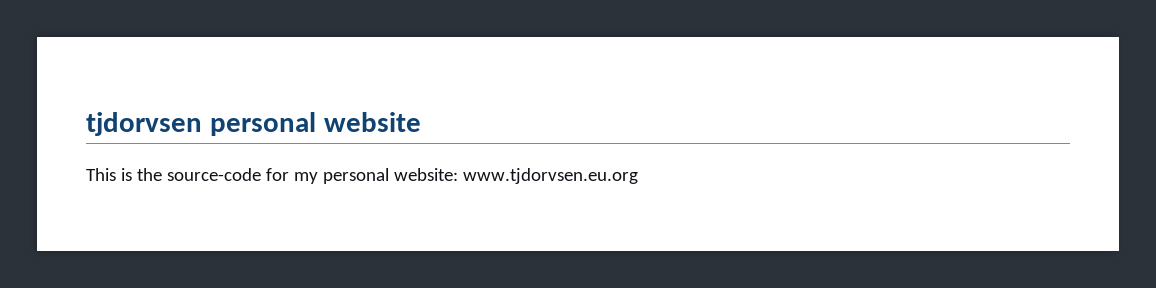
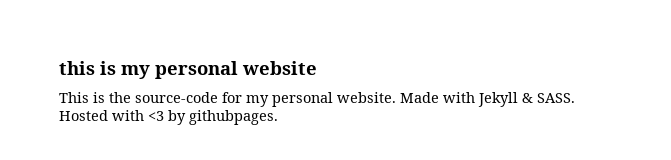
- tjdorvsen personal website
+ this is my personal website
- This is the source-code for my personal website: www.tjdorvsen.eu.org
+ This is the source-code for my personal website. Made with Jekyll & SASS. Hosted with <3 by githubpages.

